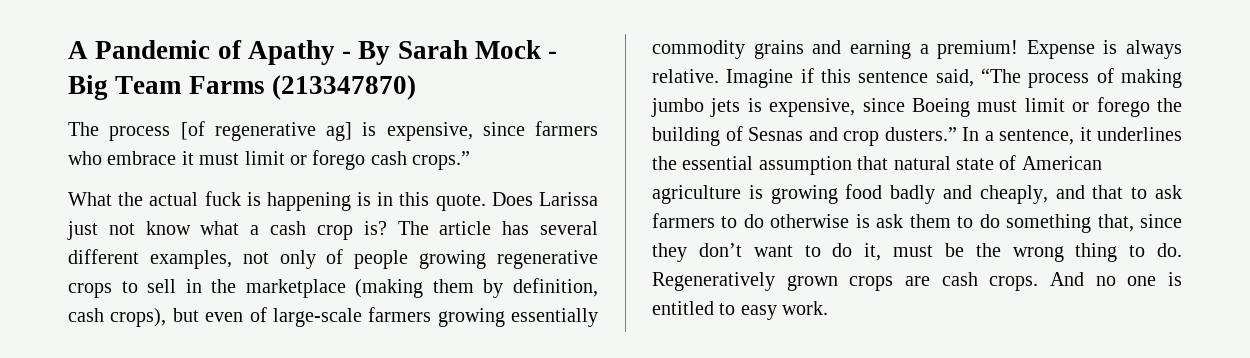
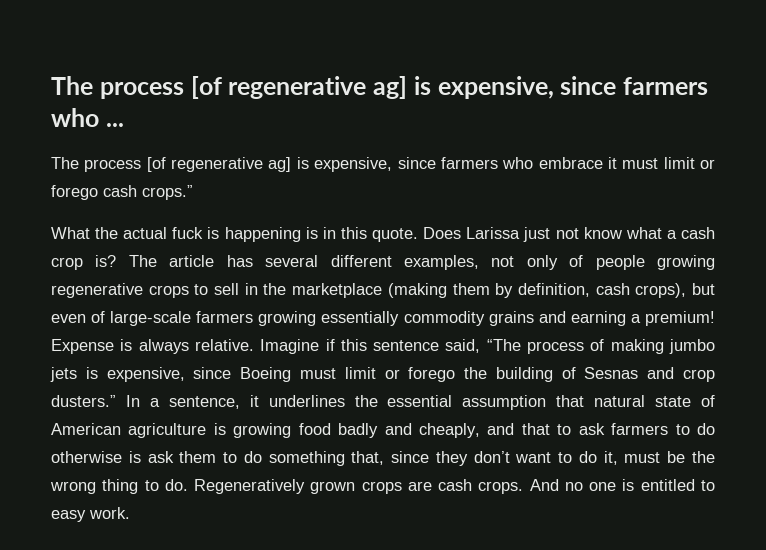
- A Pandemic of Apathy - By Sarah Mock - Big Team Farms (213347870)
+ The process [of regenerative ag] is expensive, since farmers who ...

